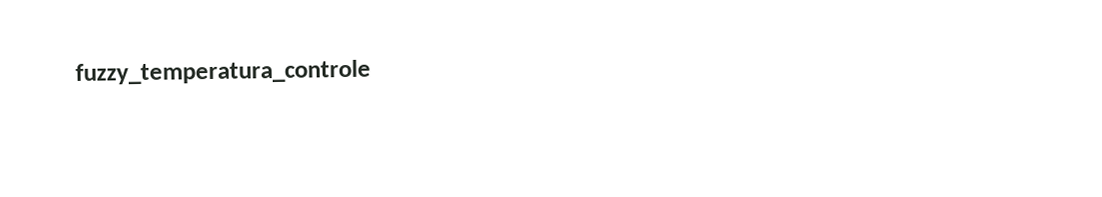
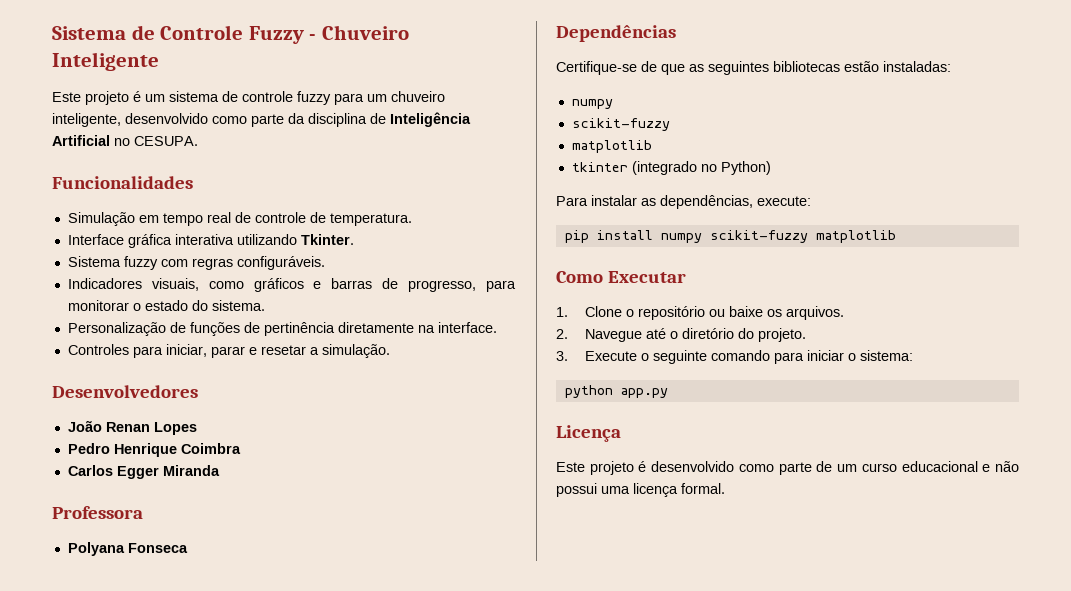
- fuzzy_temperatura_controle
+ Sistema de Controle Fuzzy - Chuveiro Inteligente
+ Este projeto é um sistema de controle fuzzy para um chuveiro inteligente, desenvolvido como parte da disciplina de Inteligência Artificial no CESUPA.
+ Funcionalidades
+ Simulação em tempo real de controle de temperatura.
+ Interface gráfica interativa utilizando Tkinter.
+ Sistema fuzzy com regras configuráveis.
+ Indicadores visuais, como gráficos e barras de progresso, para monitorar o estado do sistema.
+ Personalização de funções de pertinência diretamente na interface.
+ Controles para iniciar, parar e resetar a simulação.
+ Desenvolvedores
+ João Renan Lopes
+ Pedro Henrique Coimbra
+ Carlos Egger Miranda
+ Professora
+ Polyana Fonseca
+ Dependências
+ Certifique-se de que as seguintes bibliotecas estão instaladas:
+ numpy
+ scikit-fuzzy
+ matplotlib
+ tkinter (integrado no Python)
+ Para instalar as dependências, execute:
+ pip install numpy scikit-fuzzy matplotlib
+ Como Executar
+ 1. Clone o repositório ou baixe os arquivos.
+ 2. Navegue até o diretório do projeto.
+ 3. Execute o seguinte comando para iniciar o sistema:
+ python app.py
+ Licença
+ Este projeto é desenvolvido como parte de um curso educacional e não possui uma licença formal.

